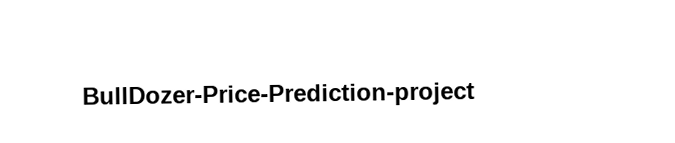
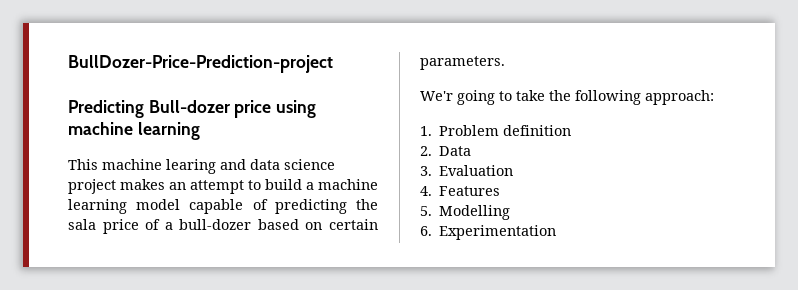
+ Predicting Bull-dozer price using machine learning
+ This machine learing and data science project makes an attempt to build a machine learning model capable of predicting the sala price of a bull-dozer based on certain parameters.
+ We'r going to take the following approach:
+ 1. Problem definition
+ 2. Data
+ 3. Evaluation
+ 4. Features
+ 5. Modelling
+ 6. Experimentation

